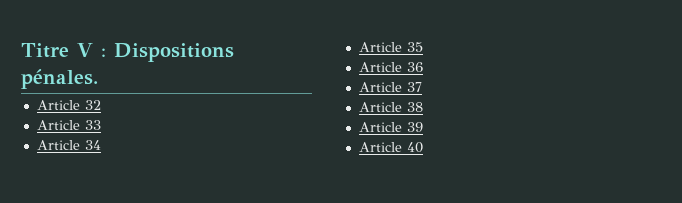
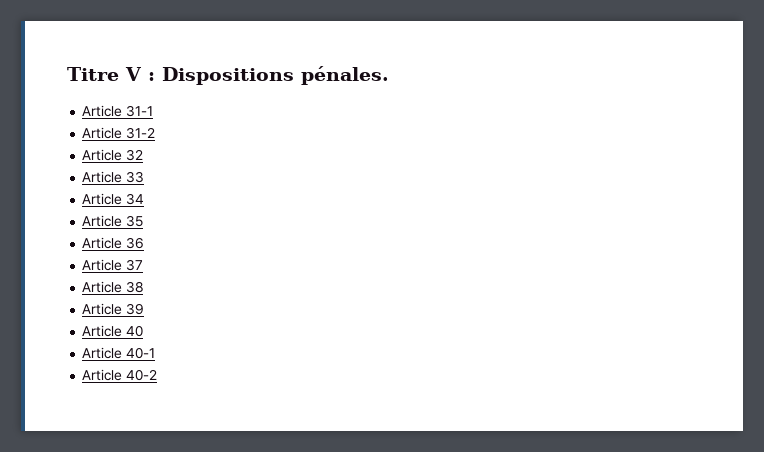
+ Article 31-1
+ Article 31-2
+ Article 40-1
+ Article 40-2

